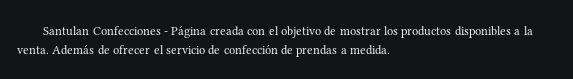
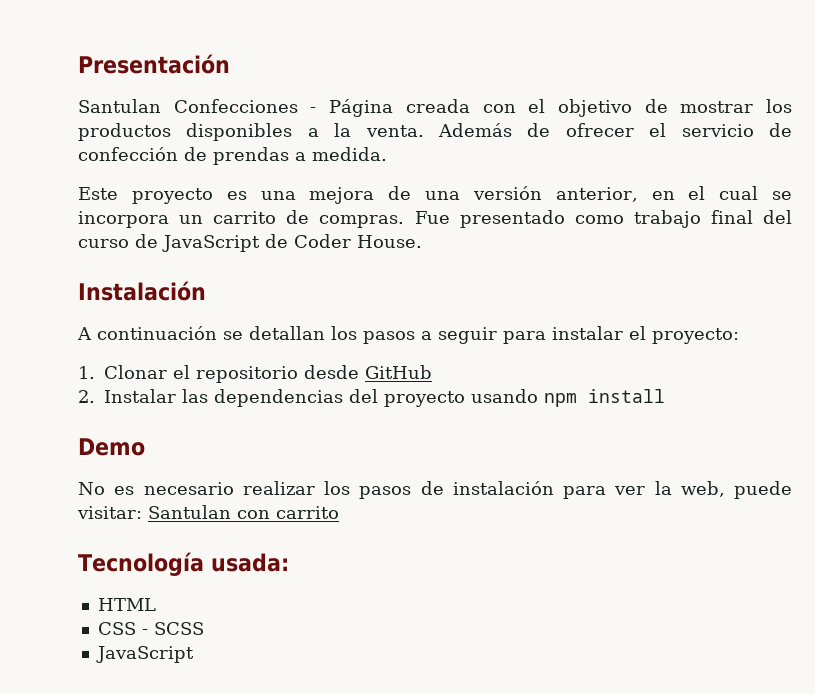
+ Presentación
+ Este proyecto es una mejora de una versión anterior, en el cual se incorpora un carrito de compras. Fue presentado como trabajo final del curso de JavaScript de Coder House.
+ Instalación
+ A continuación se detallan los pasos a seguir para instalar el proyecto:
+ 1. Clonar el repositorio desde GitHub
+ 2. Instalar las dependencias del proyecto usando npm install
+ Demo
+ No es necesario realizar los pasos de instalación para ver la web, puede visitar: Santulan con carrito
+ Tecnología usada:
+ HTML
+ CSS - SCSS
+ JavaScript

